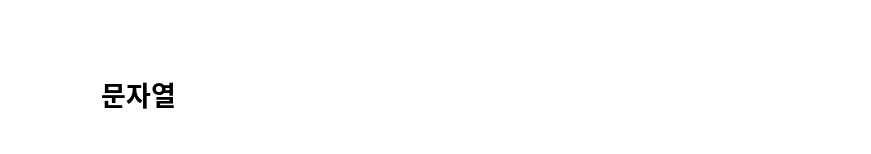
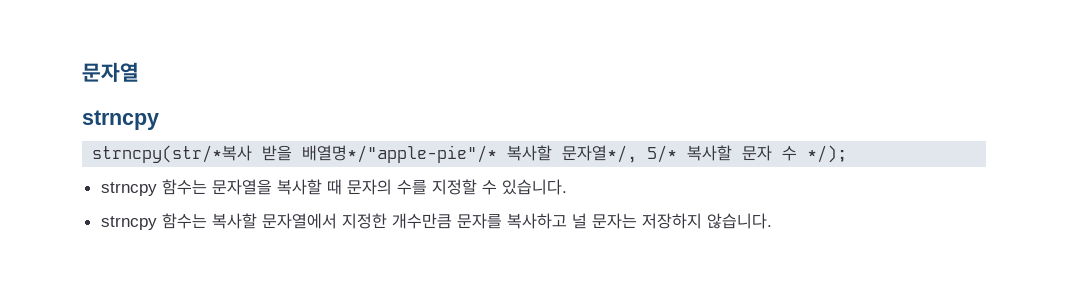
  문자열
+ strncpy
+ strncpy(str/*복사 받을 배열명*/"apple-pie"/* 복사할 문자열*/, 5/* 복사할 문자 수 */);
+ strncpy 함수는 문자열을 복사할 때 문자의 수를 지정할 수 있습니다.
+ strncpy 함수는 복사할 문자열에서 지정한 개수만큼 문자를 복사하고 널 문자는 저장하지 않습니다.

